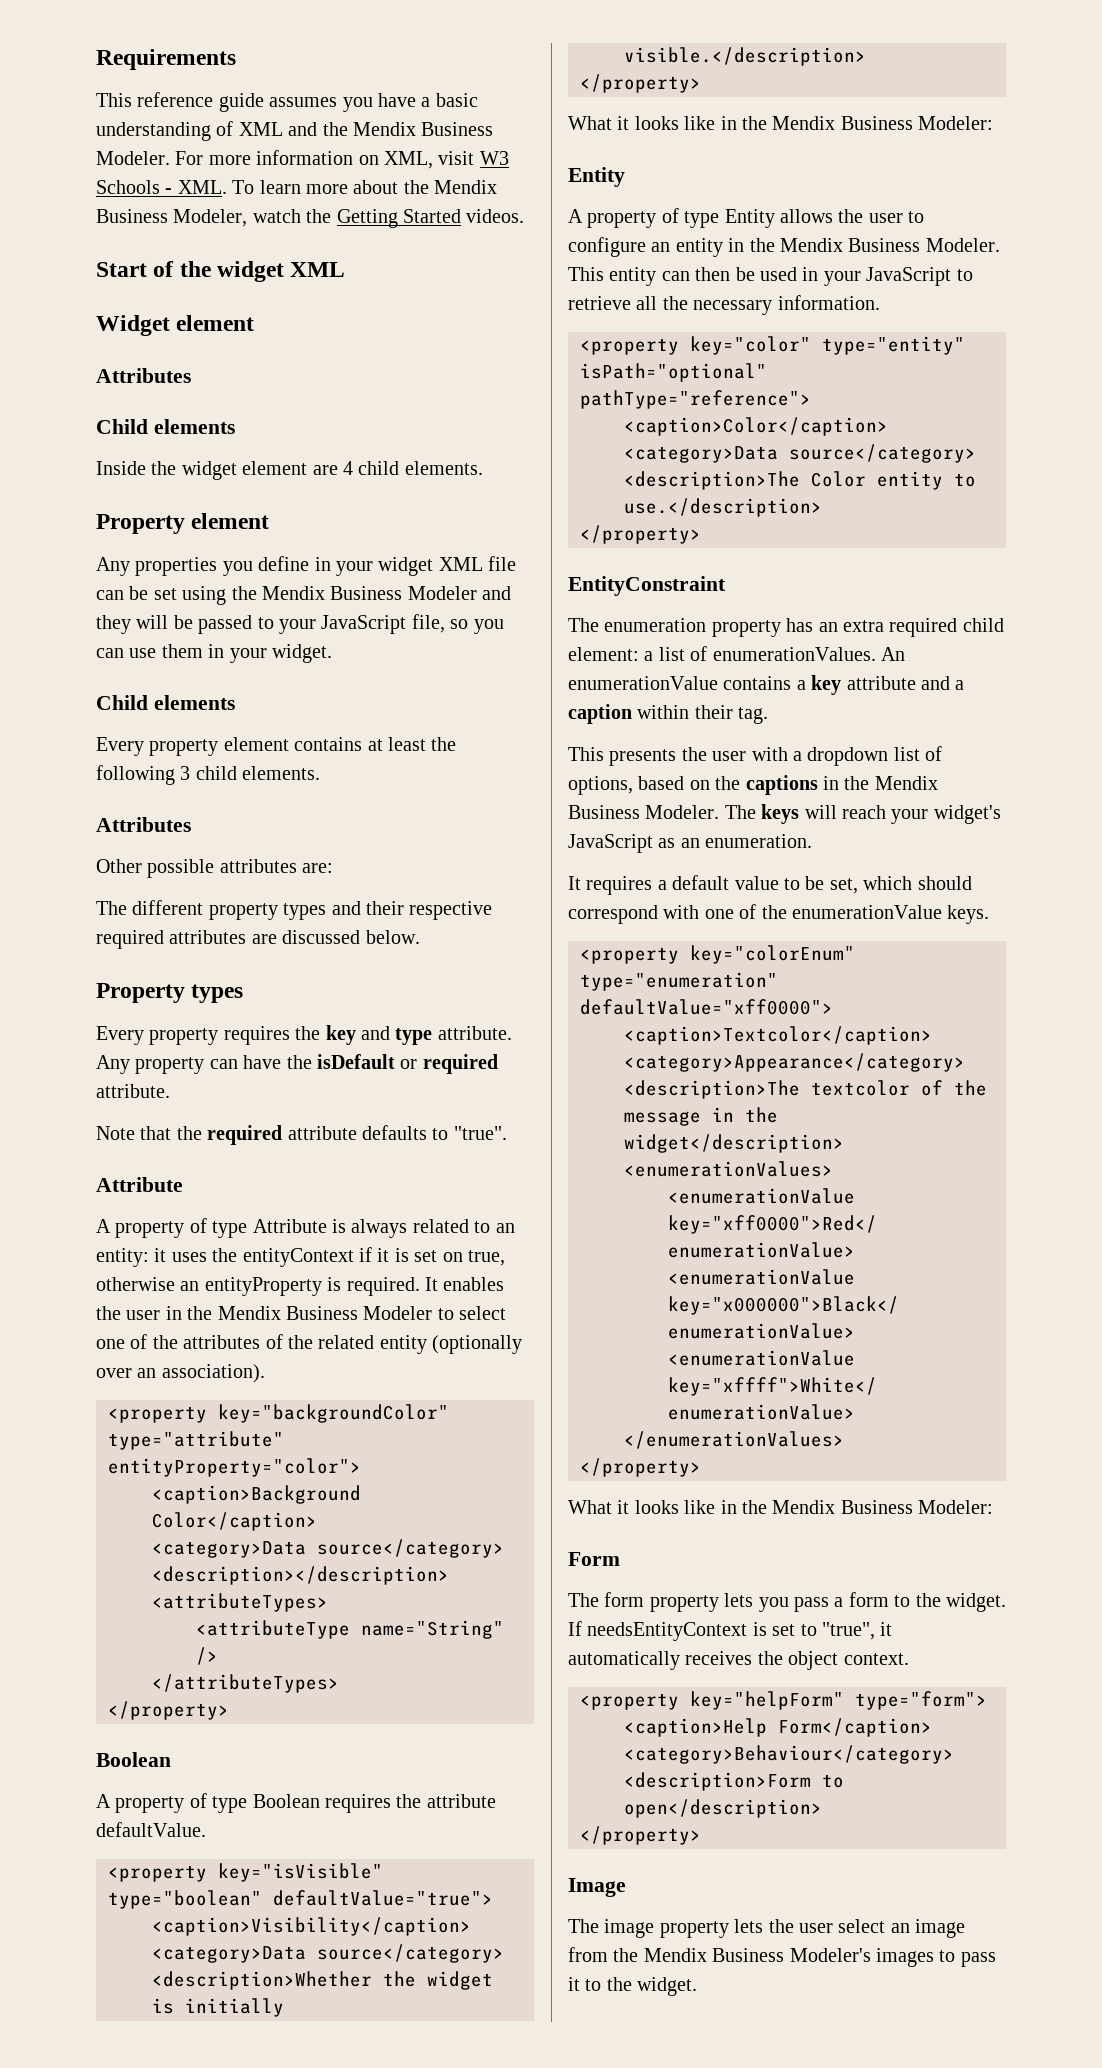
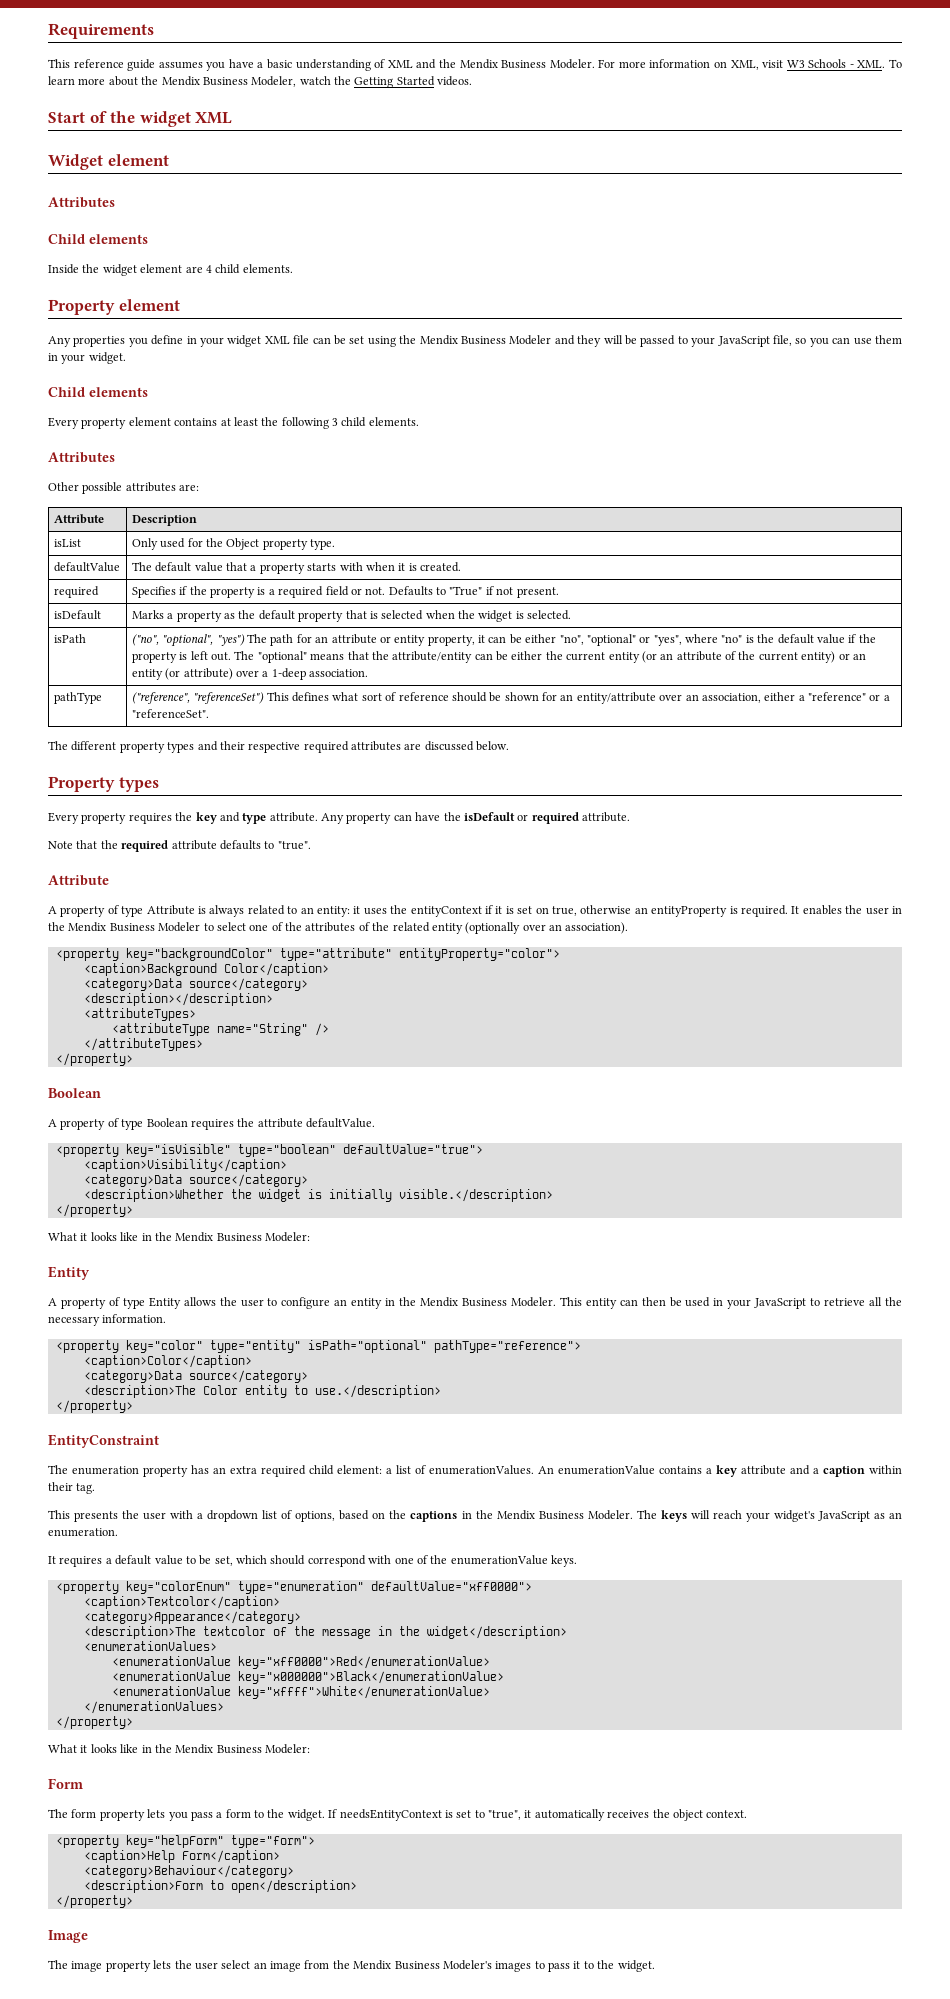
+ Attribute | Description
+ isList | Only used for the Object property type.
+ defaultValue | The default value that a property starts with when it is created.
+ required | Specifies if the property is a required field or not. Defaults to "True" if not present.
+ isDefault | Marks a property as the default property that is selected when the widget is selected.
+ isPath | ("no", "optional", "yes") The path for an attribute or entity property, it can be either "no", "optional" or "yes", where "no" is the default value if the property is left out. The "optional" means that the attribute/entity can be either the current entity (or an attribute of the current entity) or an entity (or attribute) over a 1-deep association.
+ pathType | ("reference", "referenceSet") This defines what sort of reference should be shown for an entity/attribute over an association, either a "reference" or a "referenceSet".

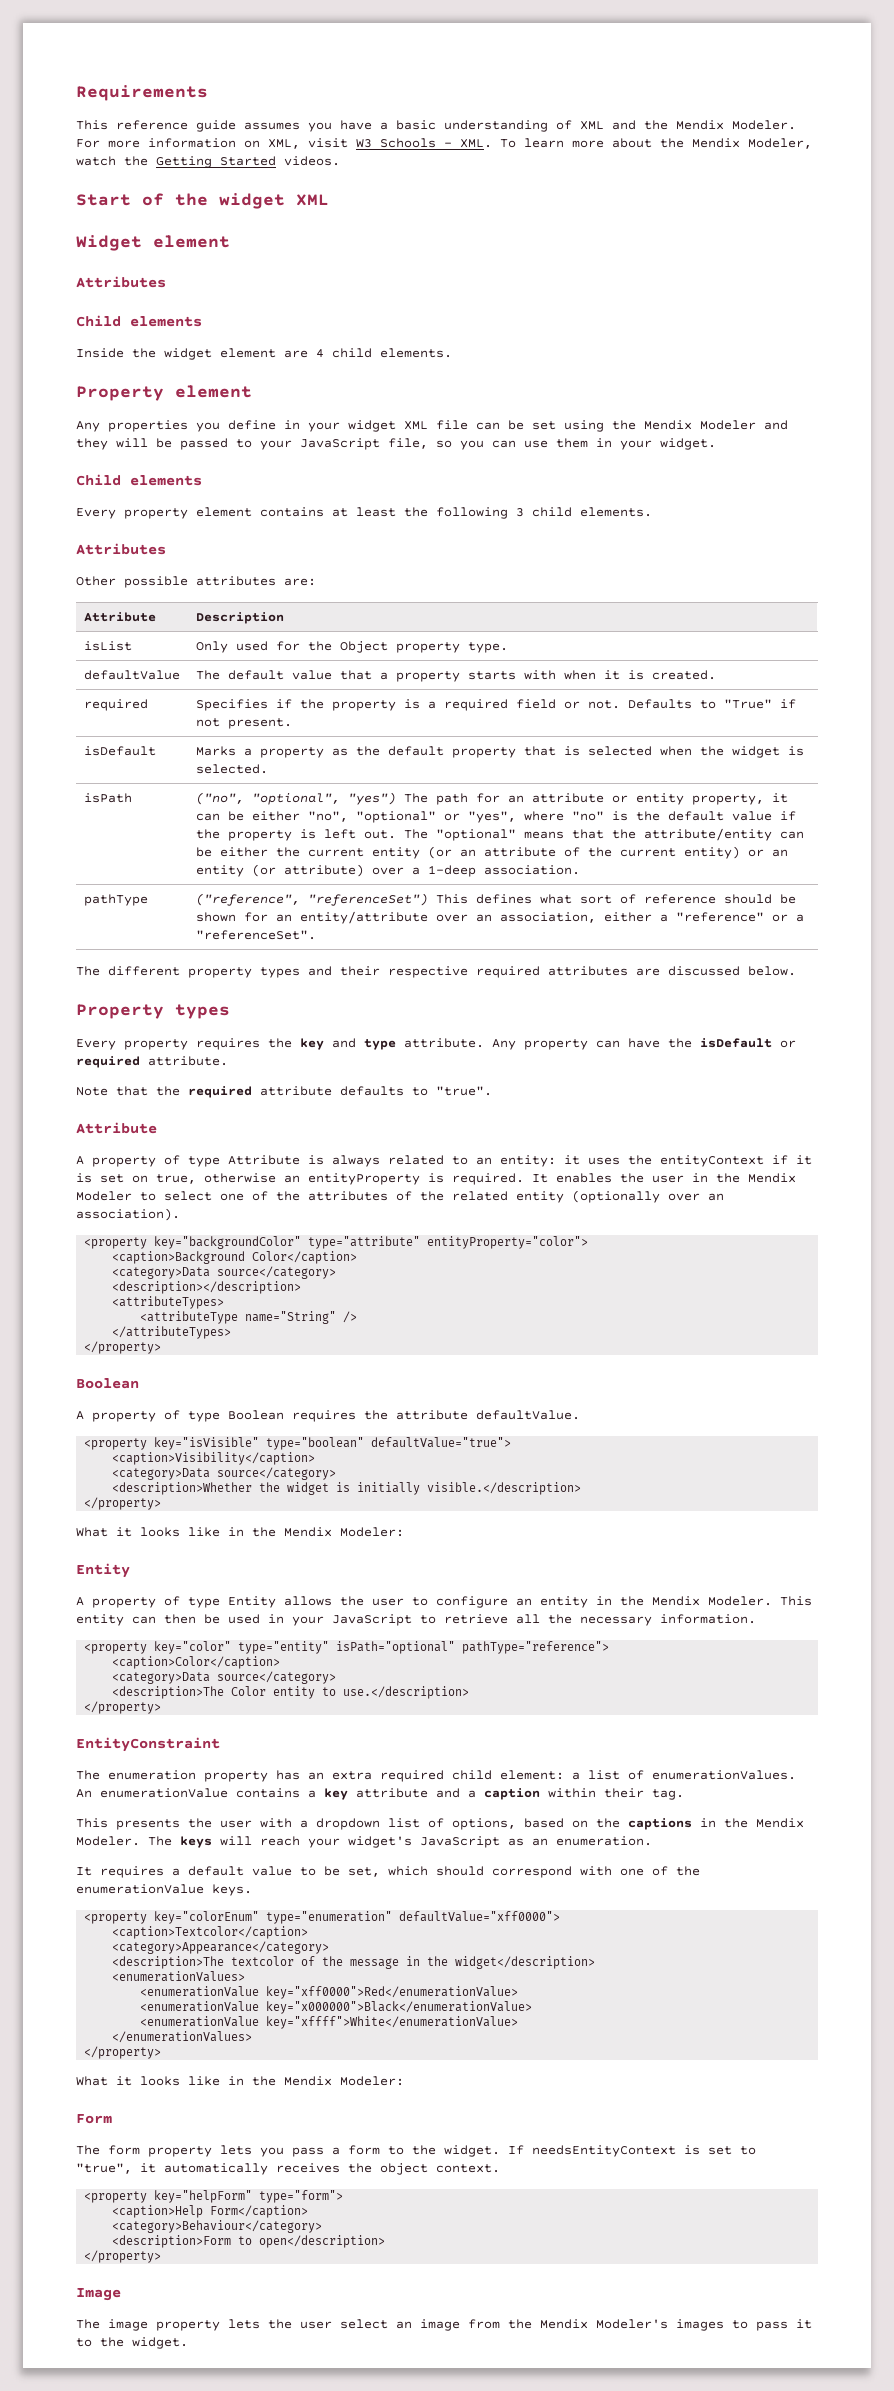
- This reference guide assumes you have a basic understanding of XML and the Mendix Business Modeler.
+ This reference guide assumes you have a basic understanding of XML and the Mendix Modeler.
- For more information on XML, visit W3 Schools - XML. To learn more about the Mendix Business Modeler, watch the Getting Started videos.
+ For more information on XML, visit W3 Schools - XML. To learn more about the Mendix Modeler, watch the Getting Started videos.
- Any properties you define in your widget XML file can be set using the Mendix Business Modeler and they will be passed to your JavaScript file, so you can use them in your widget.
+ Any properties you define in your widget XML file can be set using the Mendix Modeler and they will be passed to your JavaScript file, so you can use them in your widget.
- It enables the user in the Mendix Business Modeler to select one of the attributes of the related entity (optionally over an association).
+ It enables the user in the Mendix Modeler to select one of the attributes of the related entity (optionally over an association).
  <description>Whether the widget is initially visible.</description>
  </property>
- What it looks like in the Mendix Business Modeler:
+ What it looks like in the Mendix Modeler:
- A property of type Entity allows the user to configure an entity in the Mendix Business Modeler.
+ A property of type Entity allows the user to configure an entity in the Mendix Modeler.
- This presents the user with a dropdown list of options, based on the captions in the Mendix Business Modeler.
+ This presents the user with a dropdown list of options, based on the captions in the Mendix Modeler.
  </enumerationValues>
  </property>
- What it looks like in the Mendix Business Modeler:
+ What it looks like in the Mendix Modeler:
- The image property lets the user select an image from the Mendix Business Modeler's images to pass it to the widget.
+ The image property lets the user select an image from the Mendix Modeler's images to pass it to the widget.

